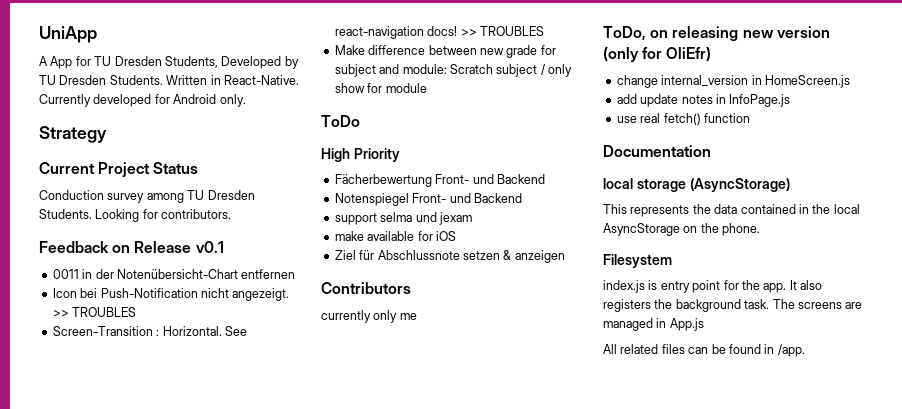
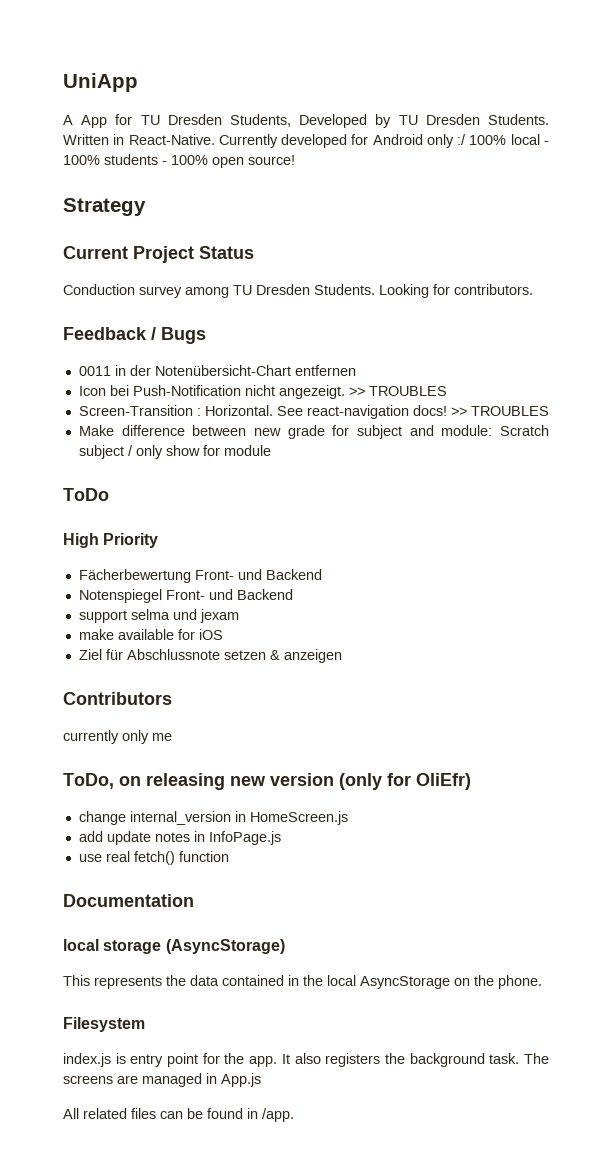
- Currently developed for Android only.
+ Currently developed for Android only :/ 100% local - 100% students - 100% open source!
- Feedback on Release v0.1
+ Feedback / Bugs

